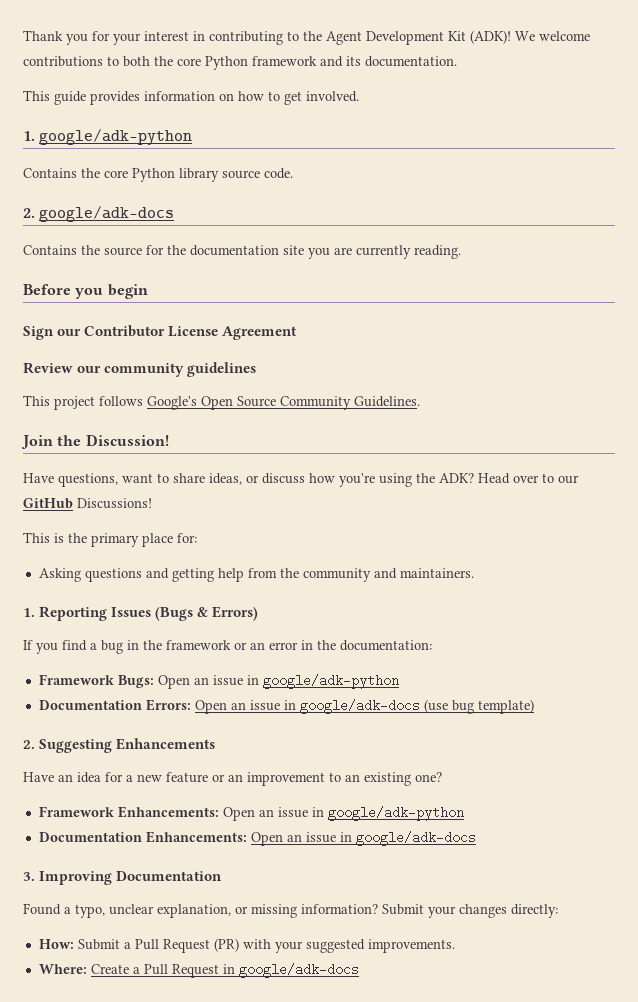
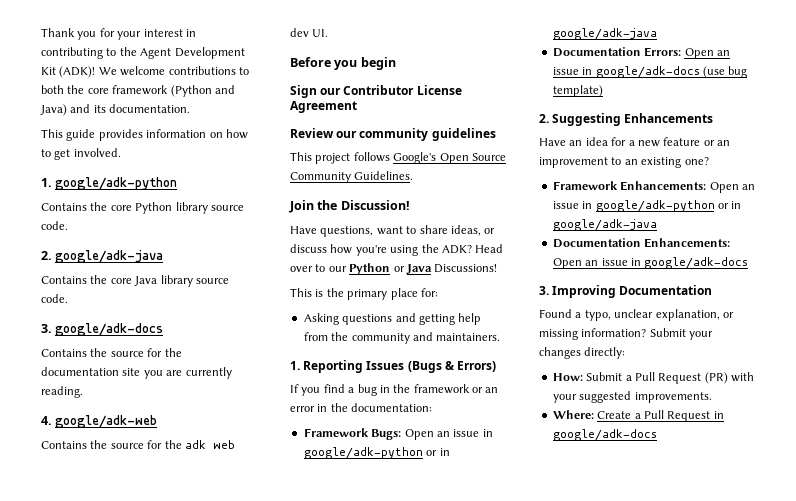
- We welcome contributions to both the core Python framework and its documentation.
+ We welcome contributions to both the core framework (Python and Java) and its documentation.
- 2. google/adk-docs
+ 2. google/adk-java
+ Contains the core Java library source code.
+ 3. google/adk-docs
+ 4. google/adk-web
+ Contains the source for the adk web dev UI.
- Head over to our GitHub Discussions!
+ Head over to our Python or Java Discussions!
- Framework Bugs: Open an issue in google/adk-python
+ Framework Bugs: Open an issue in google/adk-python or in google/adk-java
- Framework Enhancements: Open an issue in google/adk-python
+ Framework Enhancements: Open an issue in google/adk-python or in google/adk-java

